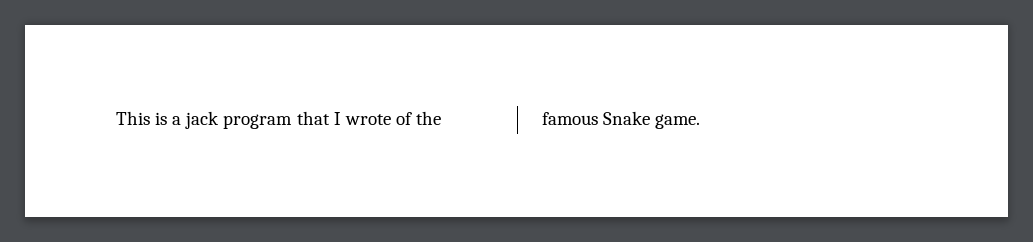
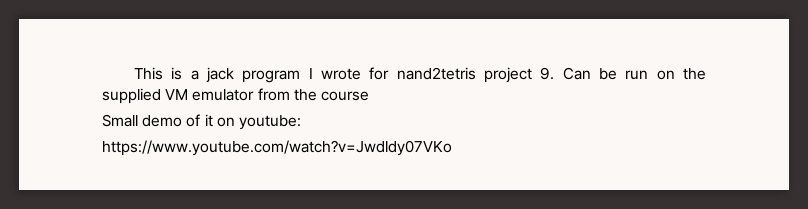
- This is a jack program that I wrote of the famous Snake game.
+ This is a jack program I wrote for nand2tetris project 9. Can be run on the supplied VM emulator from the course
+ Small demo of it on youtube:
+ https://www.youtube.com/watch?v=Jwdldy07VKo

